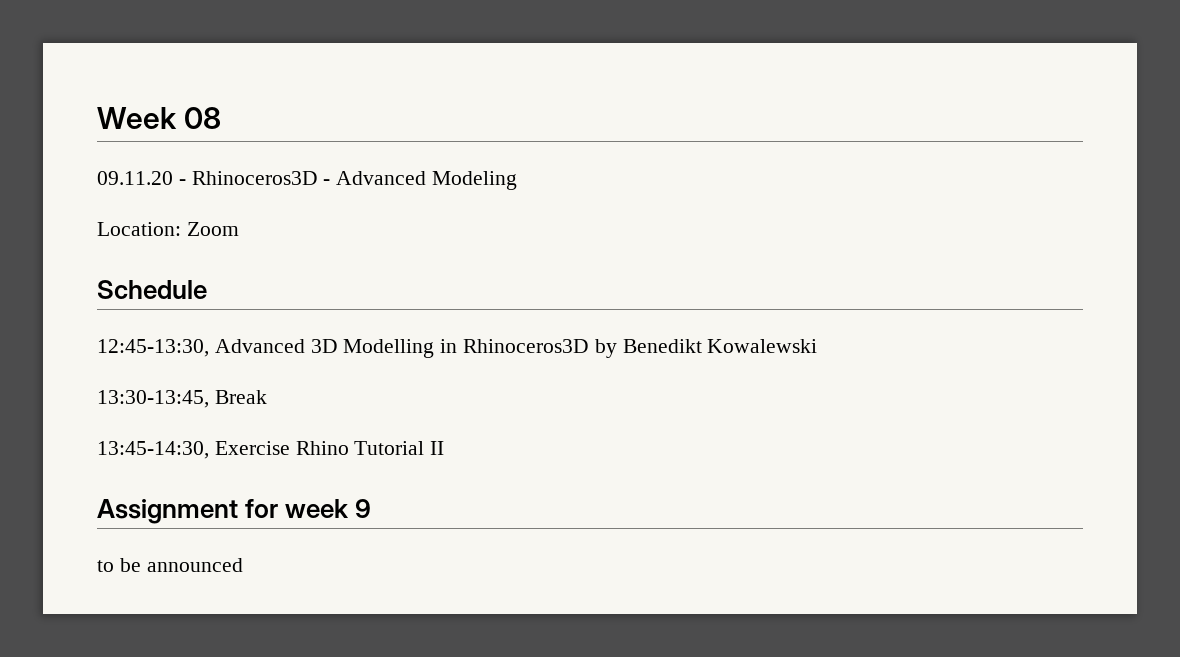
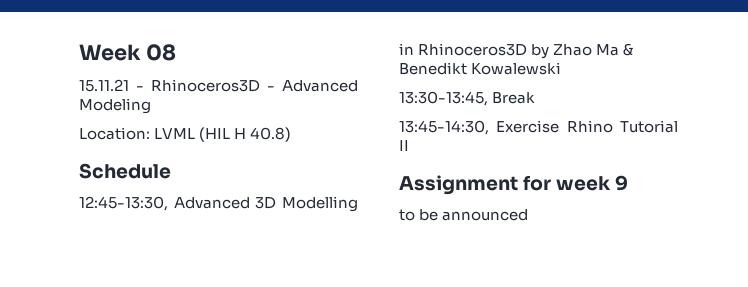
- 09.11.20 - Rhinoceros3D - Advanced Modeling
+ 15.11.21 - Rhinoceros3D - Advanced Modeling
- Location: Zoom
+ Location: LVML (HIL H 40.8)
- 12:45-13:30, Advanced 3D Modelling in Rhinoceros3D by Benedikt Kowalewski
+ 12:45-13:30, Advanced 3D Modelling in Rhinoceros3D by Zhao Ma & Benedikt Kowalewski

